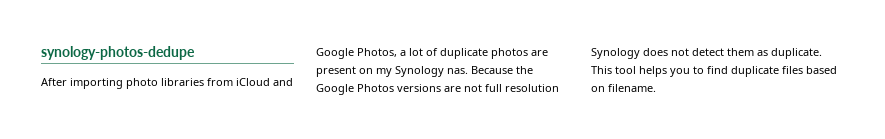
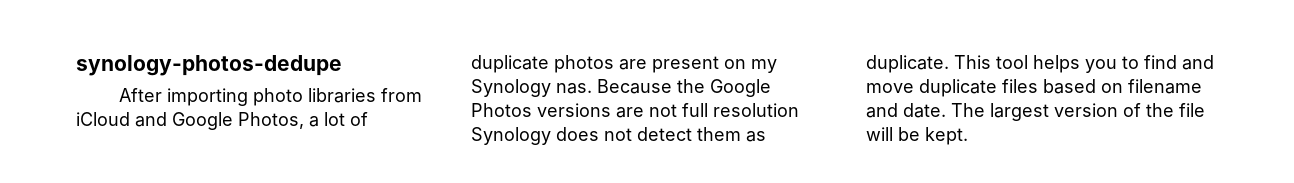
- This tool helps you to find duplicate files based on filename.
+ This tool helps you to find and move duplicate files based on filename and date. The largest version of the file will be kept.

